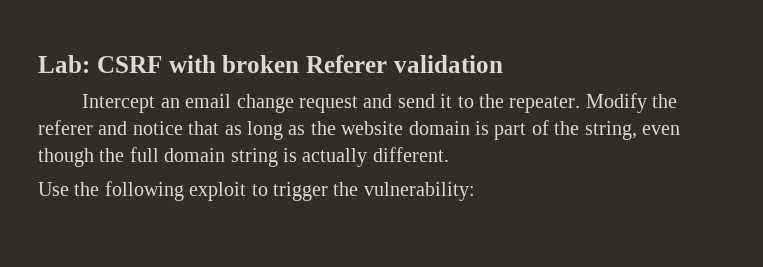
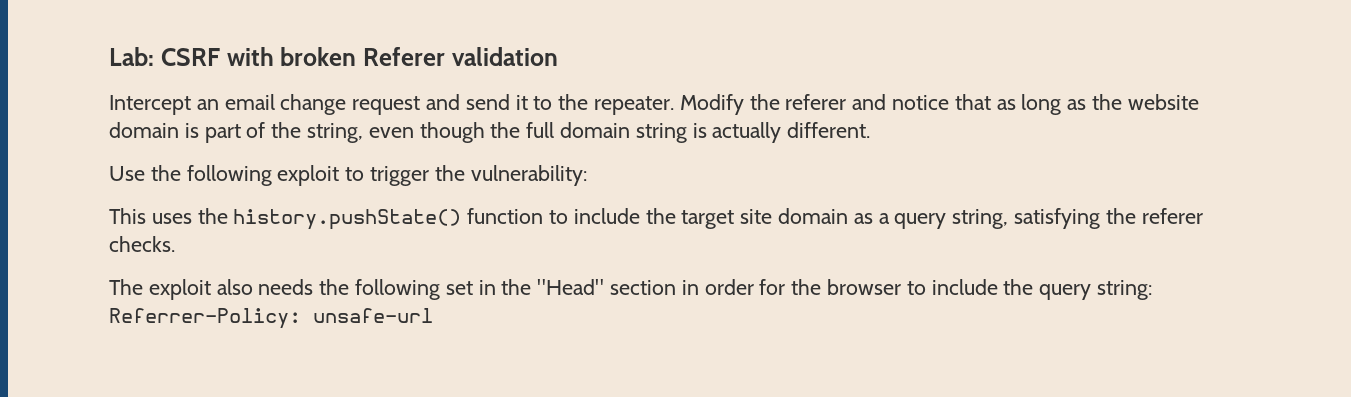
+ This uses the history.pushState() function to include the target site domain as a query string, satisfying the referer checks.
+ The exploit also needs the following set in the "Head" section in order for the browser to include the query string: Referrer-Policy: unsafe-url

